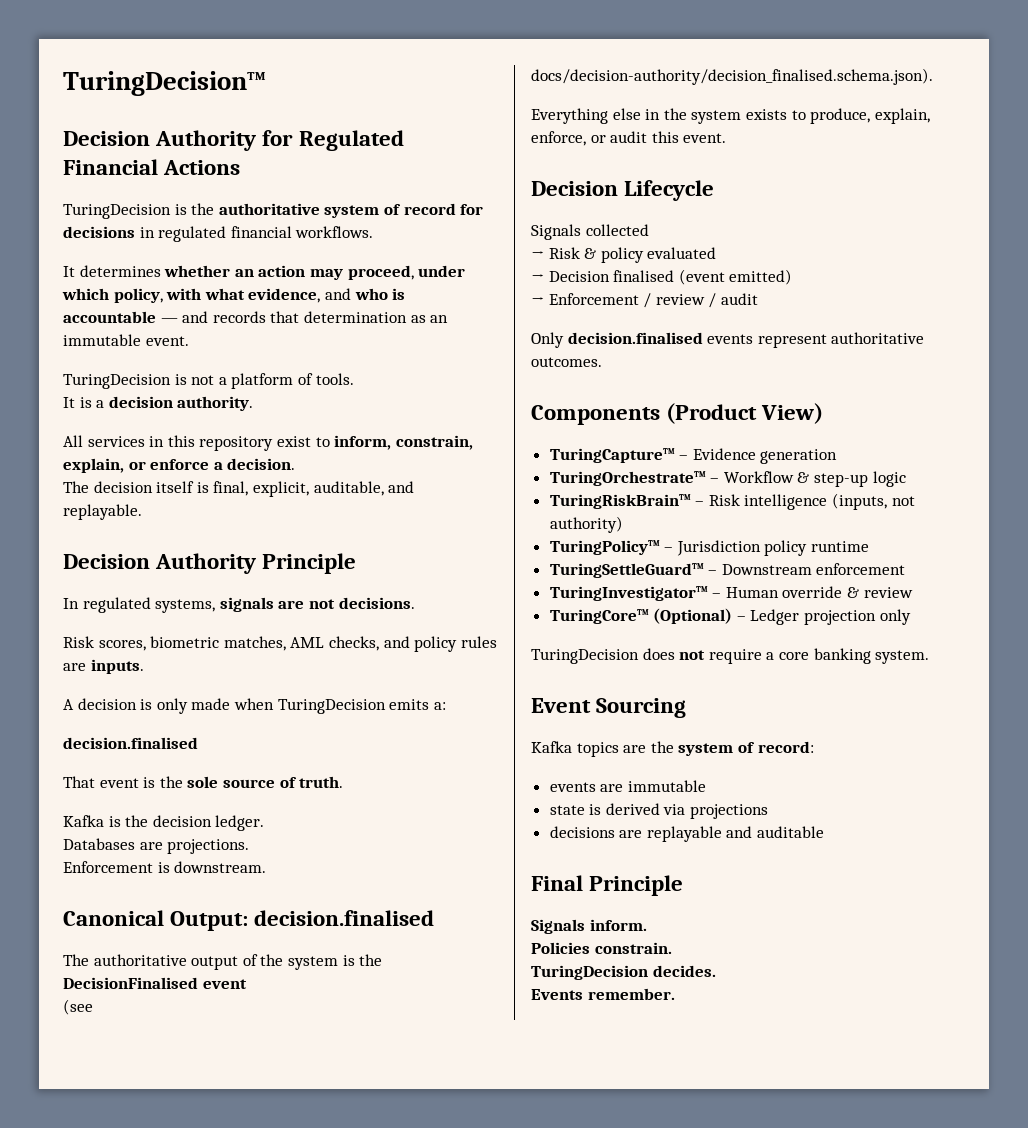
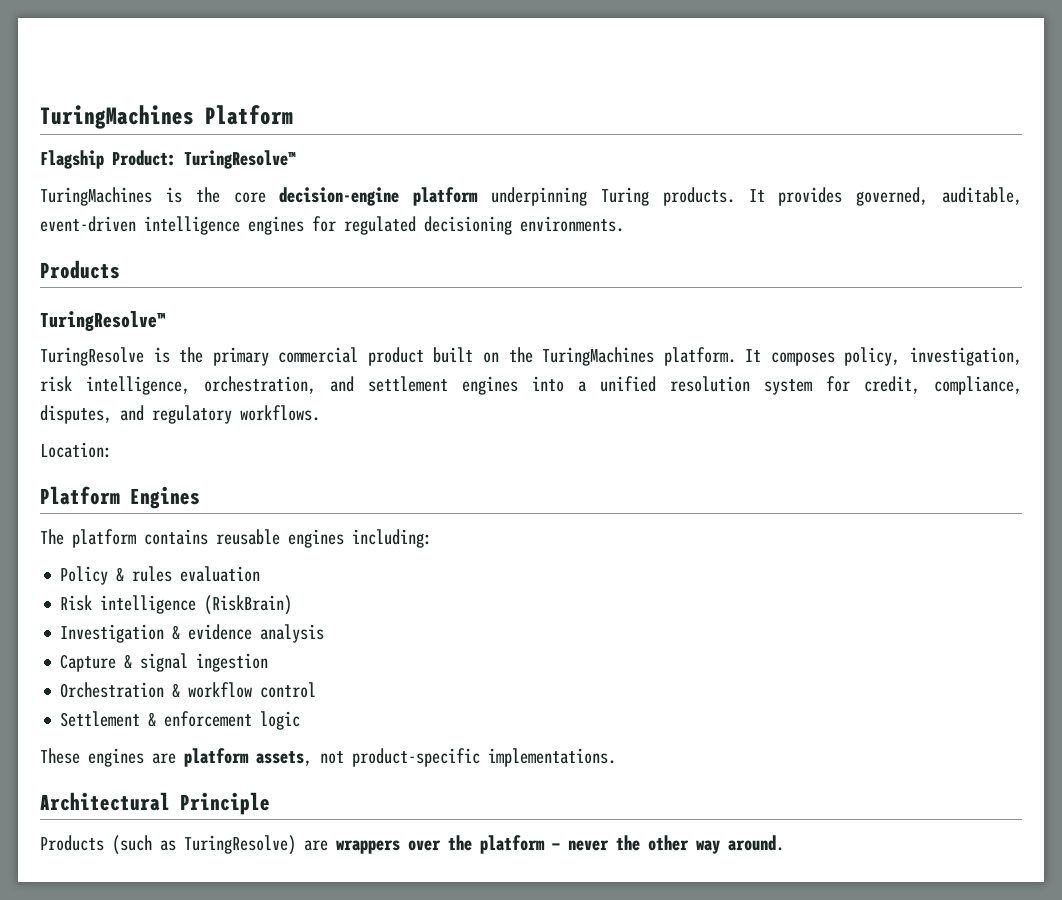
- TuringDecision™
- Decision Authority for Regulated Financial Actions
- TuringDecision is the authoritative system of record for decisions in regulated financial workflows.
- It determines whether an action may proceed, under which policy, with what evidence, and who is accountable — and records that determination as an immutable event.
- TuringDecision is not a platform of tools.
- It is a decision authority.
- All services in this repository exist to inform, constrain, explain, or enforce a decision.
- The decision itself is final, explicit, auditable, and replayable.
- Decision Authority Principle
- In regulated systems, signals are not decisions.
- Risk scores, biometric matches, AML checks, and policy rules are inputs.
- A decision is only made when TuringDecision emits a:
- decision.finalised
- That event is the sole source of truth.
- Kafka is the decision ledger.
- Databases are projections.
- Enforcement is downstream.
- Canonical Output: decision.finalised
- The authoritative output of the system is the DecisionFinalised event
- (see docs/decision-authority/decision_finalised.schema.json).
- Everything else in the system exists to produce, explain, enforce, or audit this event.
- Decision Lifecycle
- Signals collected
- → Risk & policy evaluated
- → Decision finalised (event emitted)
- → Enforcement / review / audit
- Only decision.finalised events represent authoritative outcomes.
- Components (Product View)
- TuringCapture™ – Evidence generation
- TuringOrchestrate™ – Workflow & step-up logic
- TuringRiskBrain™ – Risk intelligence (inputs, not authority)
- TuringPolicy™ – Jurisdiction policy runtime
- TuringSettleGuard™ – Downstream enforcement
- TuringInvestigator™ – Human override & review
- TuringCore™ (Optional) – Ledger projection only
- TuringDecision does not require a core banking system.
- Event Sourcing
- Kafka topics are the system of record:
- events are immutable
- state is derived via projections
- decisions are replayable and auditable
- Final Principle
- Signals inform.
- Policies constrain.
- TuringDecision decides.
- Events remember.
+ TuringMachines Platform
+ Flagship Product: TuringResolve™
+ TuringMachines is the core decision-engine platform underpinning Turing products. It provides governed, auditable, event-driven intelligence engines for regulated decisioning environments.
+ Products
+ TuringResolve™
+ TuringResolve is the primary commercial product built on the TuringMachines platform. It composes policy, investigation, risk intelligence, orchestration, and settlement engines into a unified resolution system for credit, compliance, disputes, and regulatory workflows.
+ Location:
+ Platform Engines
+ The platform contains reusable engines including:
+ Policy & rules evaluation
+ Risk intelligence (RiskBrain)
+ Investigation & evidence analysis
+ Capture & signal ingestion
+ Orchestration & workflow control
+ Settlement & enforcement logic
+ These engines are platform assets, not product-specific implementations.
+ Architectural Principle
+ Products (such as TuringResolve) are wrappers over the platform — never the other way around.

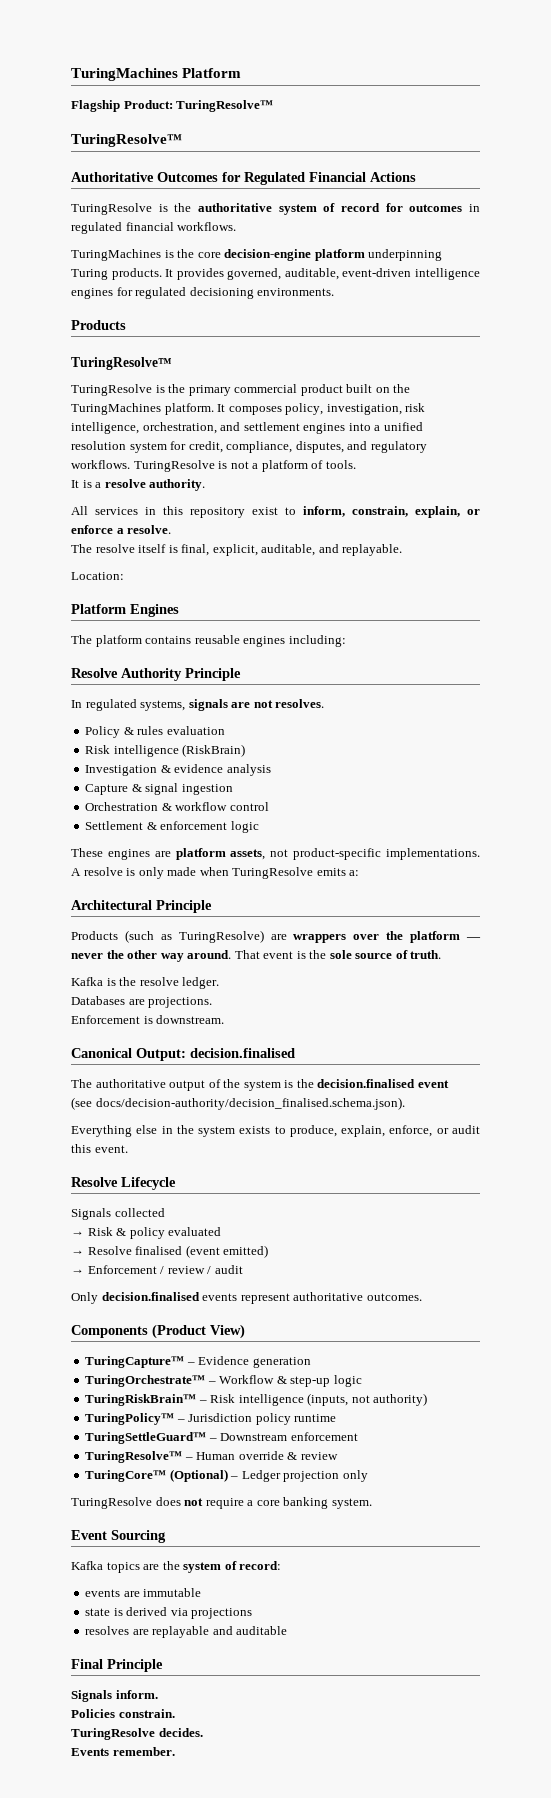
  Flagship Product: TuringResolve™
+ TuringResolve™
+ Authoritative Outcomes for Regulated Financial Actions
+ TuringResolve is the authoritative system of record for outcomes in regulated financial workflows.
+ TuringResolve is not a platform of tools.
+ It is a resolve authority.
+ All services in this repository exist to inform, constrain, explain, or enforce a resolve.
+ The resolve itself is final, explicit, auditable, and replayable.
+ Resolve Authority Principle
+ In regulated systems, signals are not resolves.
+ A resolve is only made when TuringResolve emits a:
+ That event is the sole source of truth.
+ Kafka is the resolve ledger.
+ Databases are projections.
+ Enforcement is downstream.
+ Canonical Output: decision.finalised
+ The authoritative output of the system is the decision.finalised event
+ (see docs/decision-authority/decision_finalised.schema.json).
+ Everything else in the system exists to produce, explain, enforce, or audit this event.
+ Resolve Lifecycle
+ Signals collected
+ → Risk & policy evaluated
+ → Resolve finalised (event emitted)
+ → Enforcement / review / audit
+ Only decision.finalised events represent authoritative outcomes.
+ Components (Product View)
+ TuringCapture™ – Evidence generation
+ TuringOrchestrate™ – Workflow & step-up logic
+ TuringRiskBrain™ – Risk intelligence (inputs, not authority)
+ TuringPolicy™ – Jurisdiction policy runtime
+ TuringSettleGuard™ – Downstream enforcement
+ TuringResolve™ – Human override & review
+ TuringCore™ (Optional) – Ledger projection only
+ TuringResolve does not require a core banking system.
+ Event Sourcing
+ Kafka topics are the system of record:
+ events are immutable
+ state is derived via projections
+ resolves are replayable and auditable
+ Final Principle
+ Signals inform.
+ Policies constrain.
+ TuringResolve decides.
+ Events remember.

